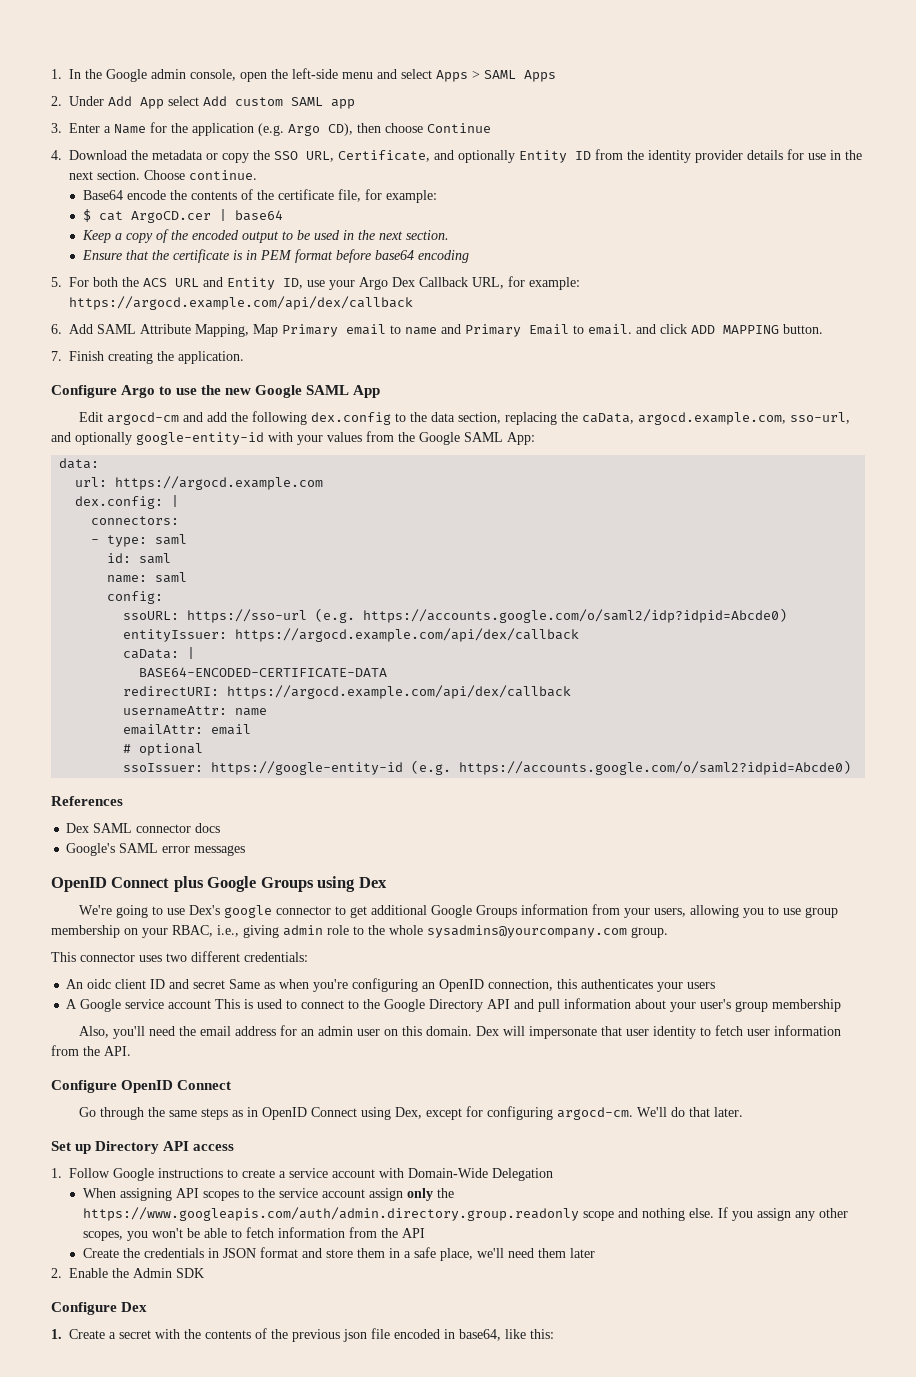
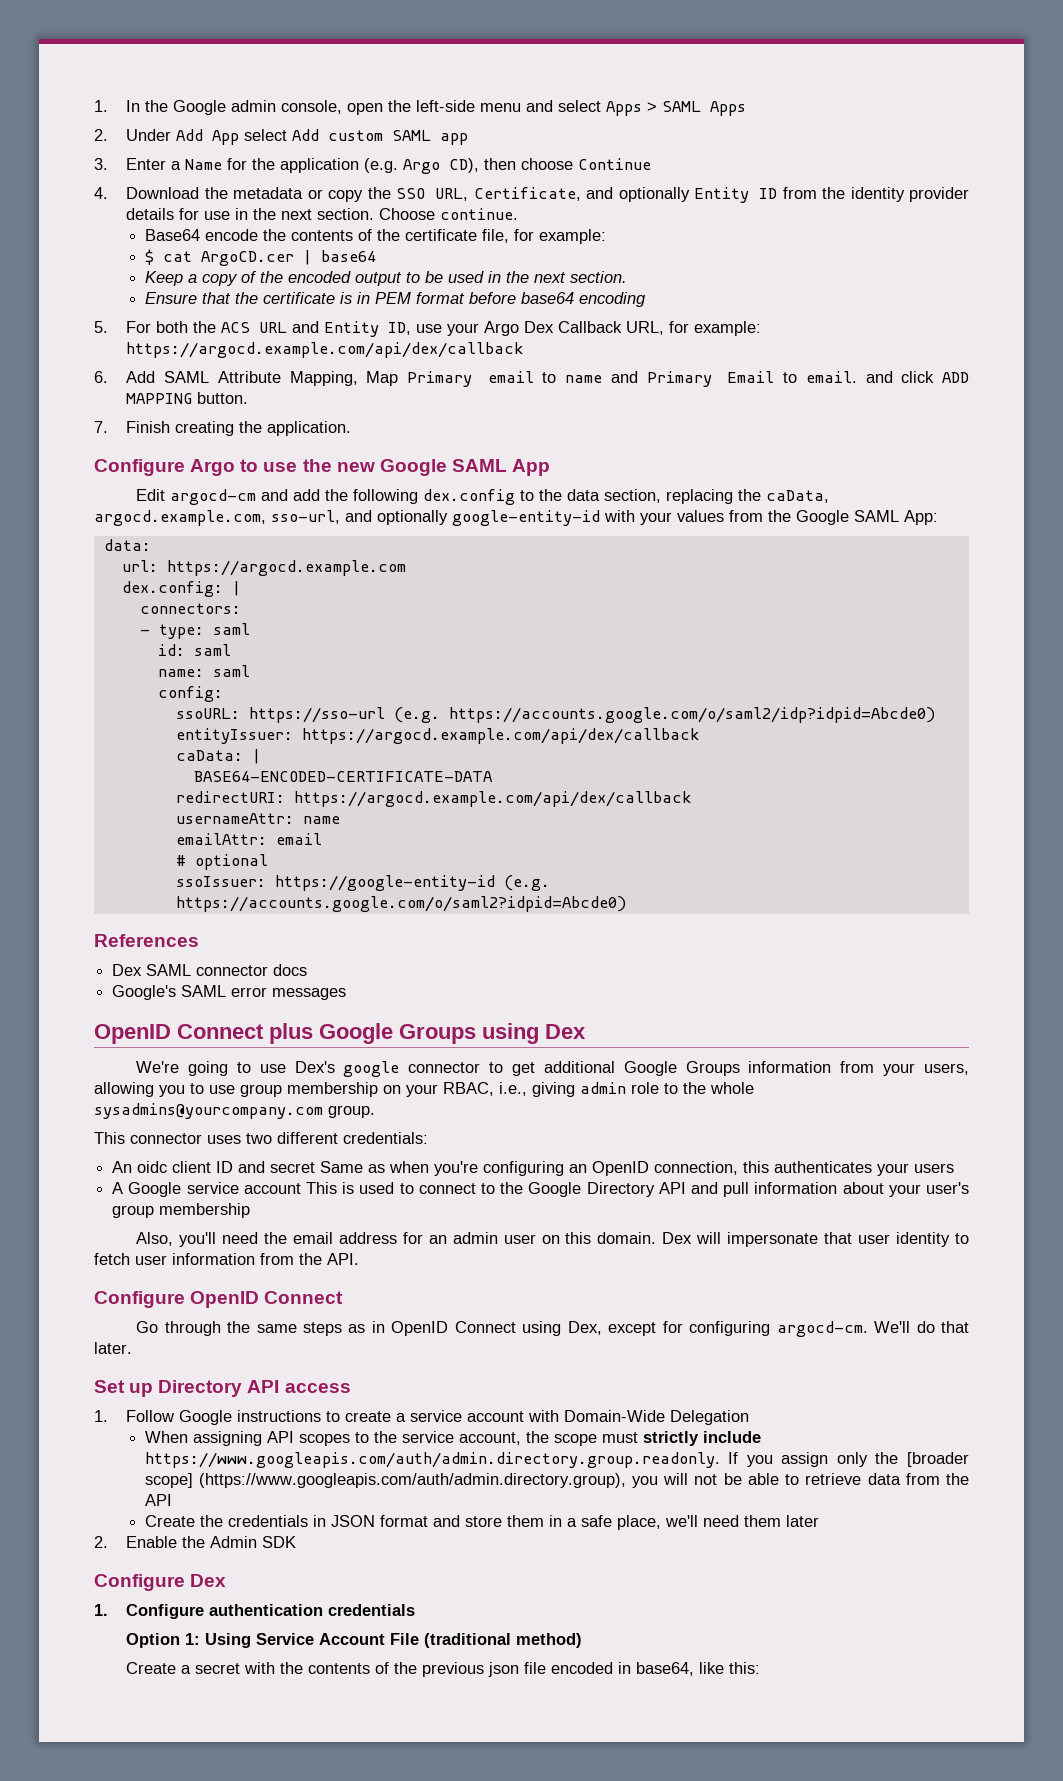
- When assigning API scopes to the service account assign only the https://www.googleapis.com/auth/admin.directory.group.readonly scope and nothing else. If you assign any other scopes, you won't be able to fetch information from the API
+ When assigning API scopes to the service account, the scope must strictly include https://www.googleapis.com/auth/admin.directory.group.readonly. If you assign only the [broader scope] (https://www.googleapis.com/auth/admin.directory.group), you will not be able to retrieve data from the API
- 1. Create a secret with the contents of the previous json file encoded in base64, like this:
+ 1. Configure authentication credentials
+ Option 1: Using Service Account File (traditional method)
+ Create a secret with the contents of the previous json file encoded in base64, like this:

